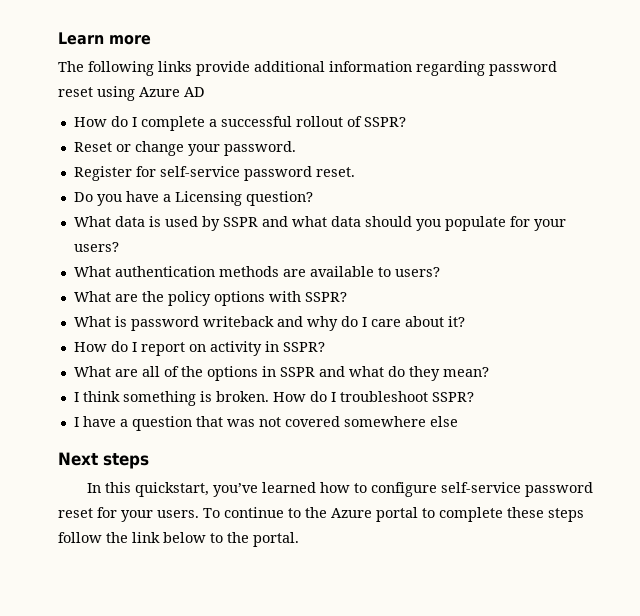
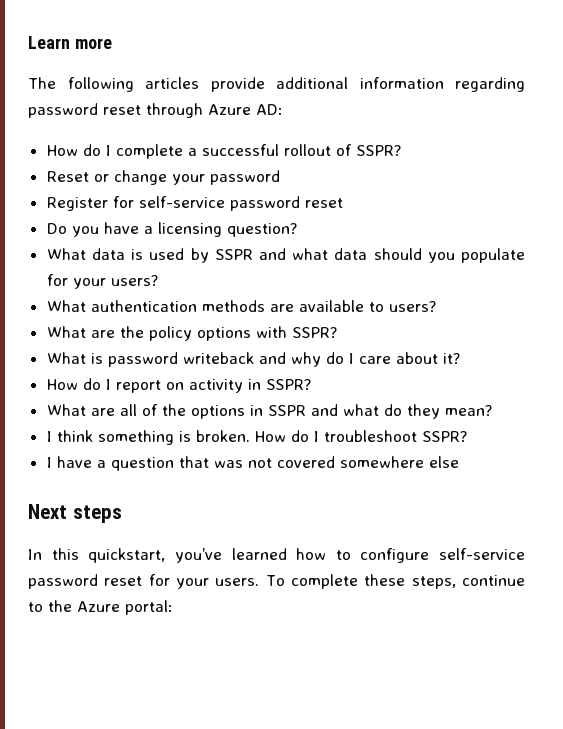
- The following links provide additional information regarding password reset using Azure AD
+ The following articles provide additional information regarding password reset through Azure AD:
- Reset or change your password.
+ Reset or change your password
- Register for self-service password reset.
+ Register for self-service password reset
- Do you have a Licensing question?
+ Do you have a licensing question?
- To continue to the Azure portal to complete these steps follow the link below to the portal.
+ To complete these steps, continue to the Azure portal:

